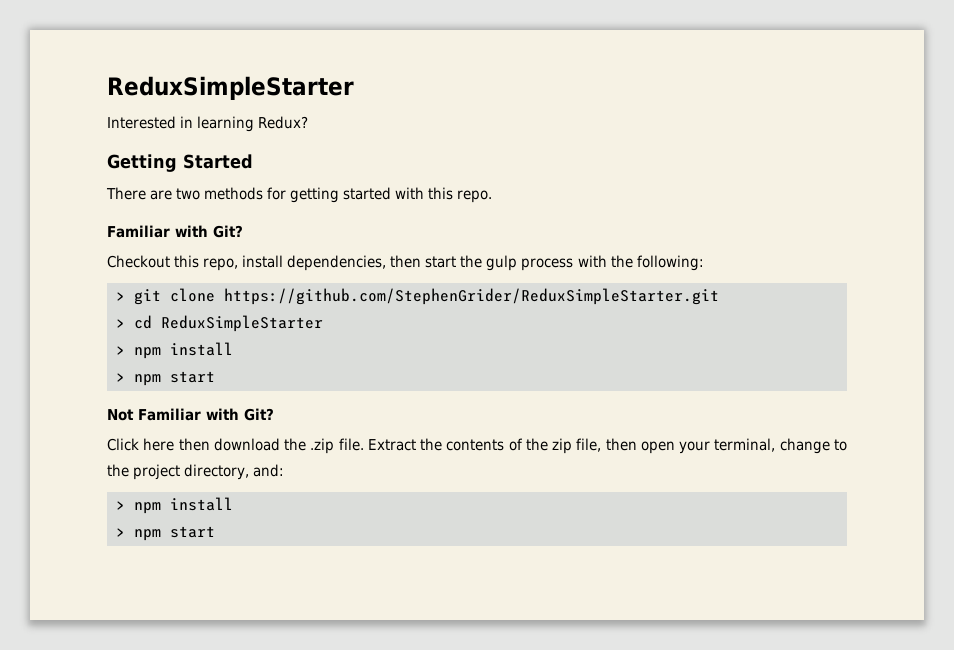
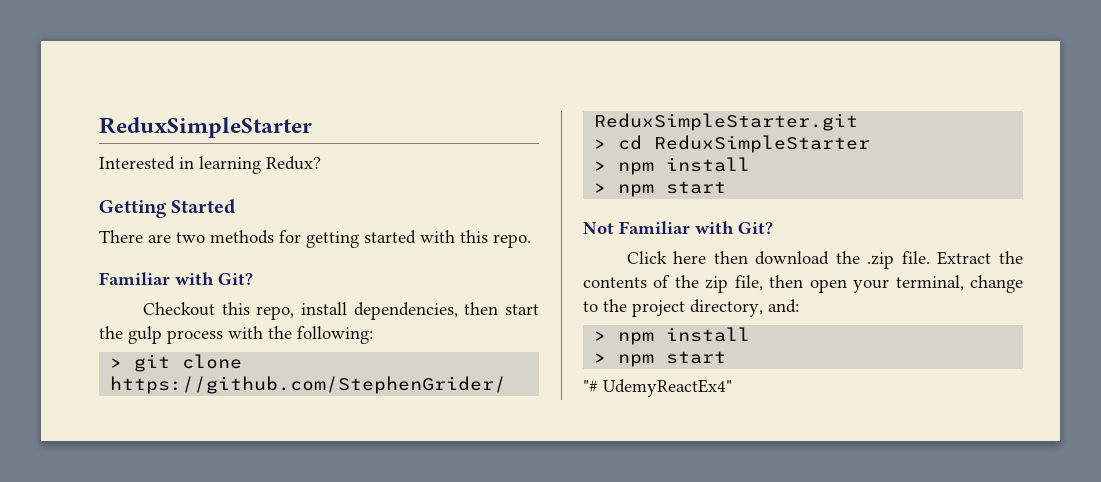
+ "# UdemyReactEx4"

